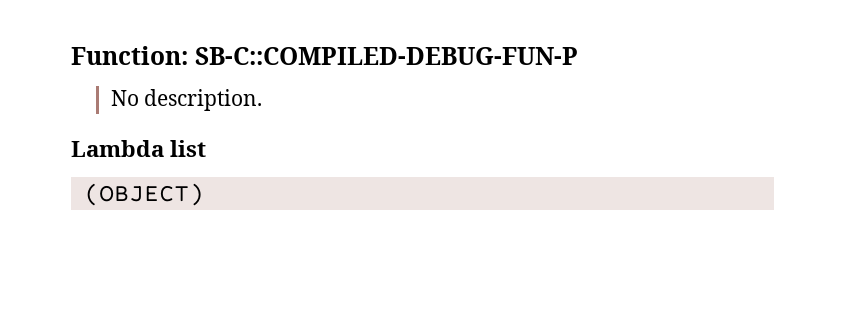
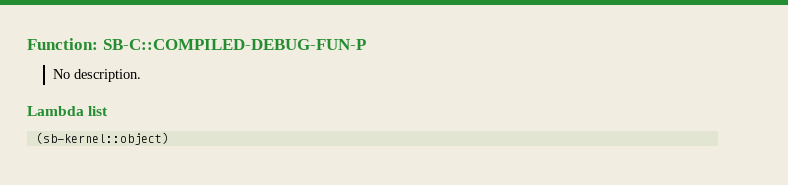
- (OBJECT)
+ (sb-kernel::object)

